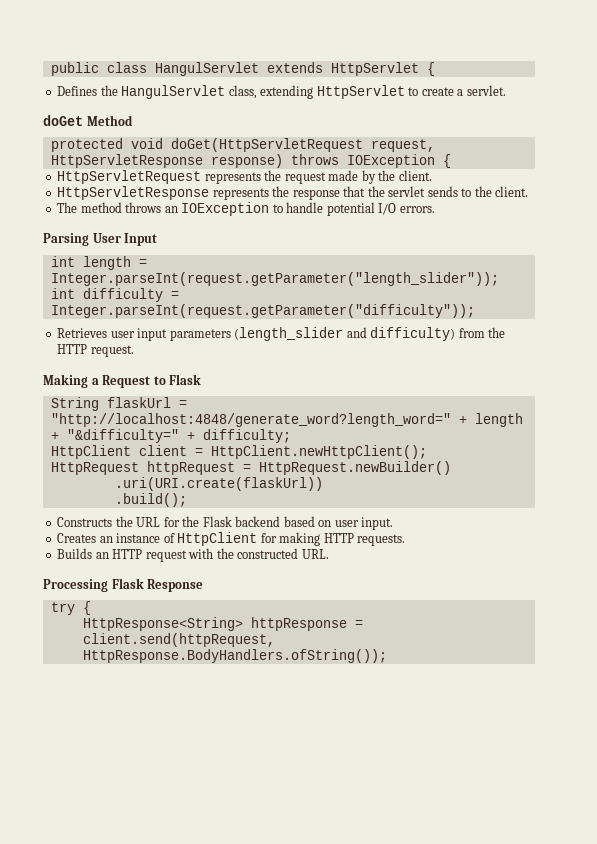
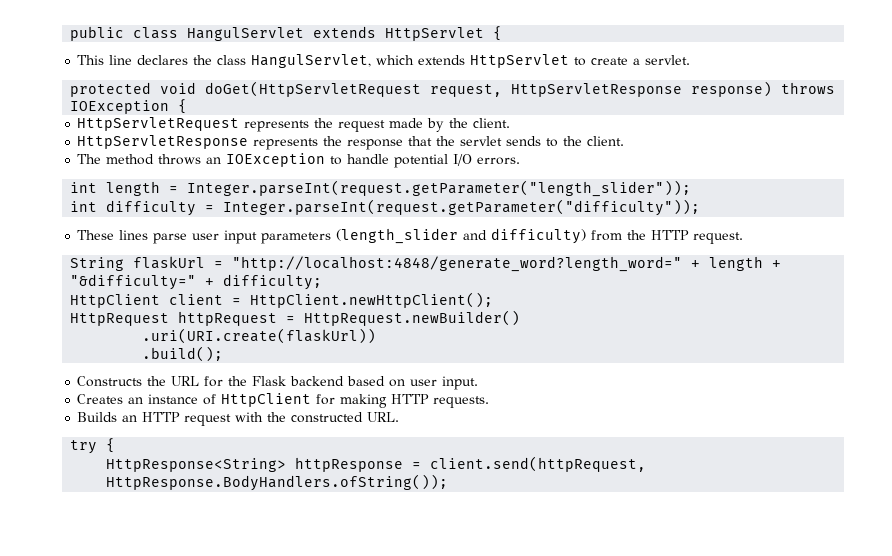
- Defines the HangulServlet class, extending HttpServlet to create a servlet.
+ This line declares the class HangulServlet, which extends HttpServlet to create a servlet.
- doGet Method
- Parsing User Input
- Retrieves user input parameters (length_slider and difficulty) from the HTTP request.
+ These lines parse user input parameters (length_slider and difficulty) from the HTTP request.
- Making a Request to Flask
- Processing Flask Response

